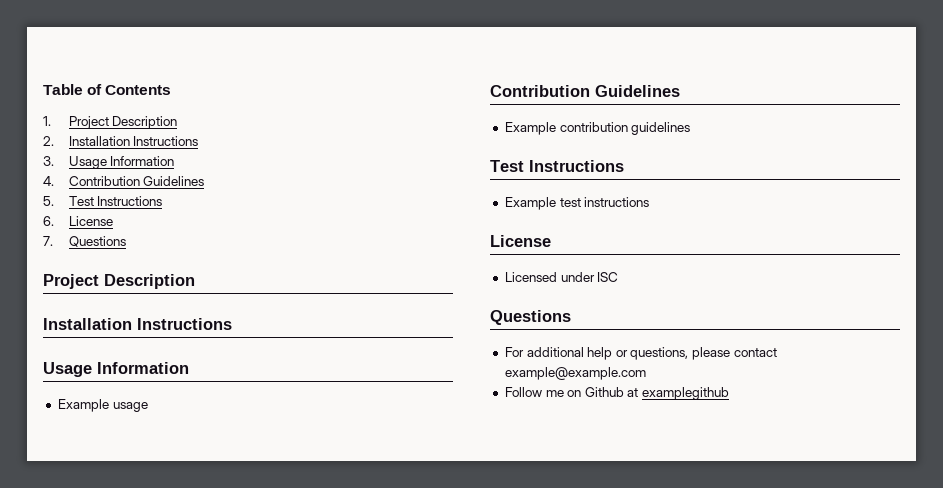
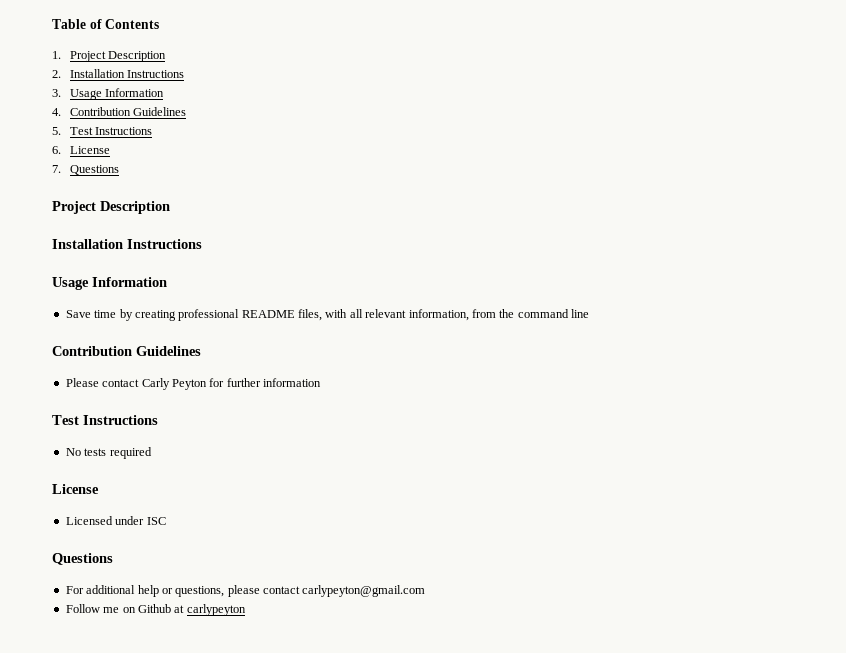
- Example usage
+ Save time by creating professional README files, with all relevant information, from the command line
  Contribution Guidelines
- Example contribution guidelines
+ Please contact Carly Peyton for further information
  Test Instructions
- Example test instructions
+ No tests required
- For additional help or questions, please contact example@example.com
+ For additional help or questions, please contact carlypeyton@gmail.com
- Follow me on Github at examplegithub
+ Follow me on Github at carlypeyton

